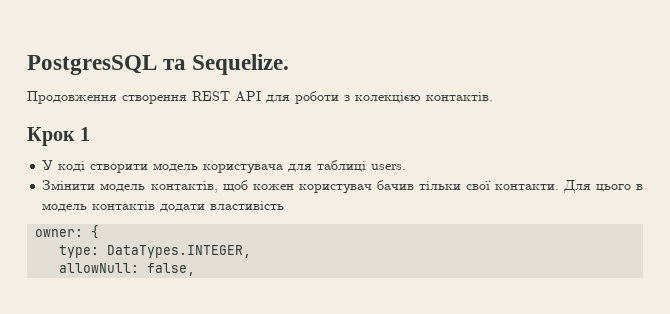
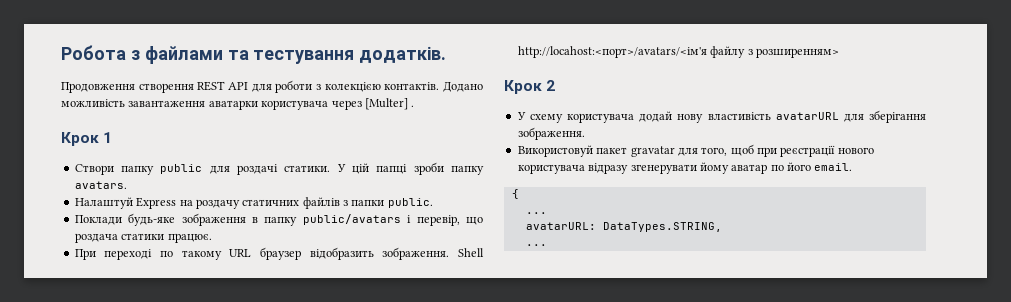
- PostgresSQL та Sequelize.
+ Робота з файлами та тестування додатків.
- Продовження створення REST API для роботи з колекцією контактів.
+ Продовження створення REST API для роботи з колекцією контактів. Додано можливість завантаження аватарки користувача через [Multer] .
  Крок 1
- У коді створити модель користувача для таблиці users.
- Змінити модель контактів, щоб кожен користувач бачив тільки свої контакти. Для цього в модель контактів додати властивість
- owner: {
- type: DataTypes.INTEGER,
- allowNull: false,
+ Створи папку public для роздачі статики. У цій папці зроби папку avatars.
+ Налаштуй Express на роздачу статичних файлів з папки public.
+ Поклади будь-яке зображення в папку public/avatars і перевір, що роздача статики працює.
+ При переході по такому URL браузер відобразить зображення. Shell http://locahost:<порт>/avatars/<ім'я файлу з розширенням>
+ Крок 2
+ У схему користувача додай нову властивість avatarURL для зберігання зображення.
+ Використовуй пакет gravatar для того, щоб при реєстрації нового користувача відразу згенерувати йому аватар по його email.
+ {
+ ...
+ avatarURL: DataTypes.STRING,
+ ...

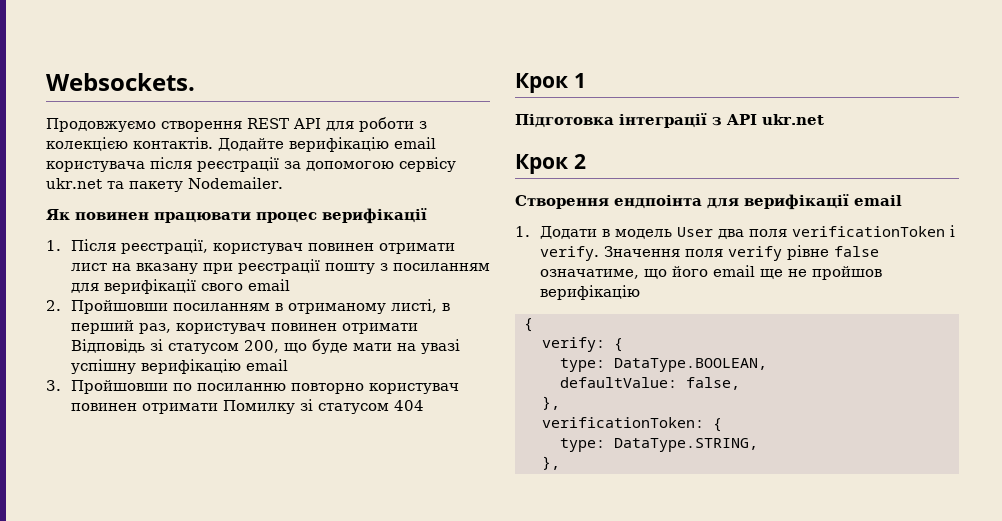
- Робота з файлами та тестування додатків.
- Продовження створення REST API для роботи з колекцією контактів.
+ Websockets.
+ Продовжуємо створення REST API для роботи з колекцією контактів.
- Додано можливість завантаження аватарки користувача через [Multer] .
+ Додайте верифікацію email користувача після реєстрації за допомогою сервісу ukr.net та пакету Nodemailer.
+ Як повинен працювати процес верифікації
+ 1. Після реєстрації, користувач повинен отримати лист на вказану при реєстрації пошту з посиланням для верифікації свого email
+ 2. Пройшовши посиланням в отриманому листі, в перший раз, користувач повинен отримати Відповідь зі статусом 200, що буде мати на увазі успішну верифікацію email
+ 3. Пройшовши по посиланню повторно користувач повинен отримати Помилку зі статусом 404
  Крок 1
- Створи папку public для роздачі статики. У цій папці зроби папку avatars.
- Налаштуй Express на роздачу статичних файлів з папки public.
- Поклади будь-яке зображення в папку public/avatars і перевір, що роздача статики працює.
- При переході по такому URL браузер відобразить зображення. Shell http://locahost:<порт>/avatars/<ім'я файлу з розширенням>
+ Підготовка інтеграції з API ukr.net
  Крок 2
- У схему користувача додай нову властивість avatarURL для зберігання зображення.
- Використовуй пакет gravatar для того, щоб при реєстрації нового користувача відразу згенерувати йому аватар по його email.
+ Створення ендпоінта для верифікації email
+ 1. Додати в модель User два поля verificationToken і verify. Значення поля verify рівне false означатиме, що його email ще не пройшов верифікацію
  {
- ...
- avatarURL: DataTypes.STRING,
- ...
+ verify: {
+ type: DataType.BOOLEAN,
+ defaultValue: false,
+ },
+ verificationToken: {
+ type: DataType.STRING,
+ },

